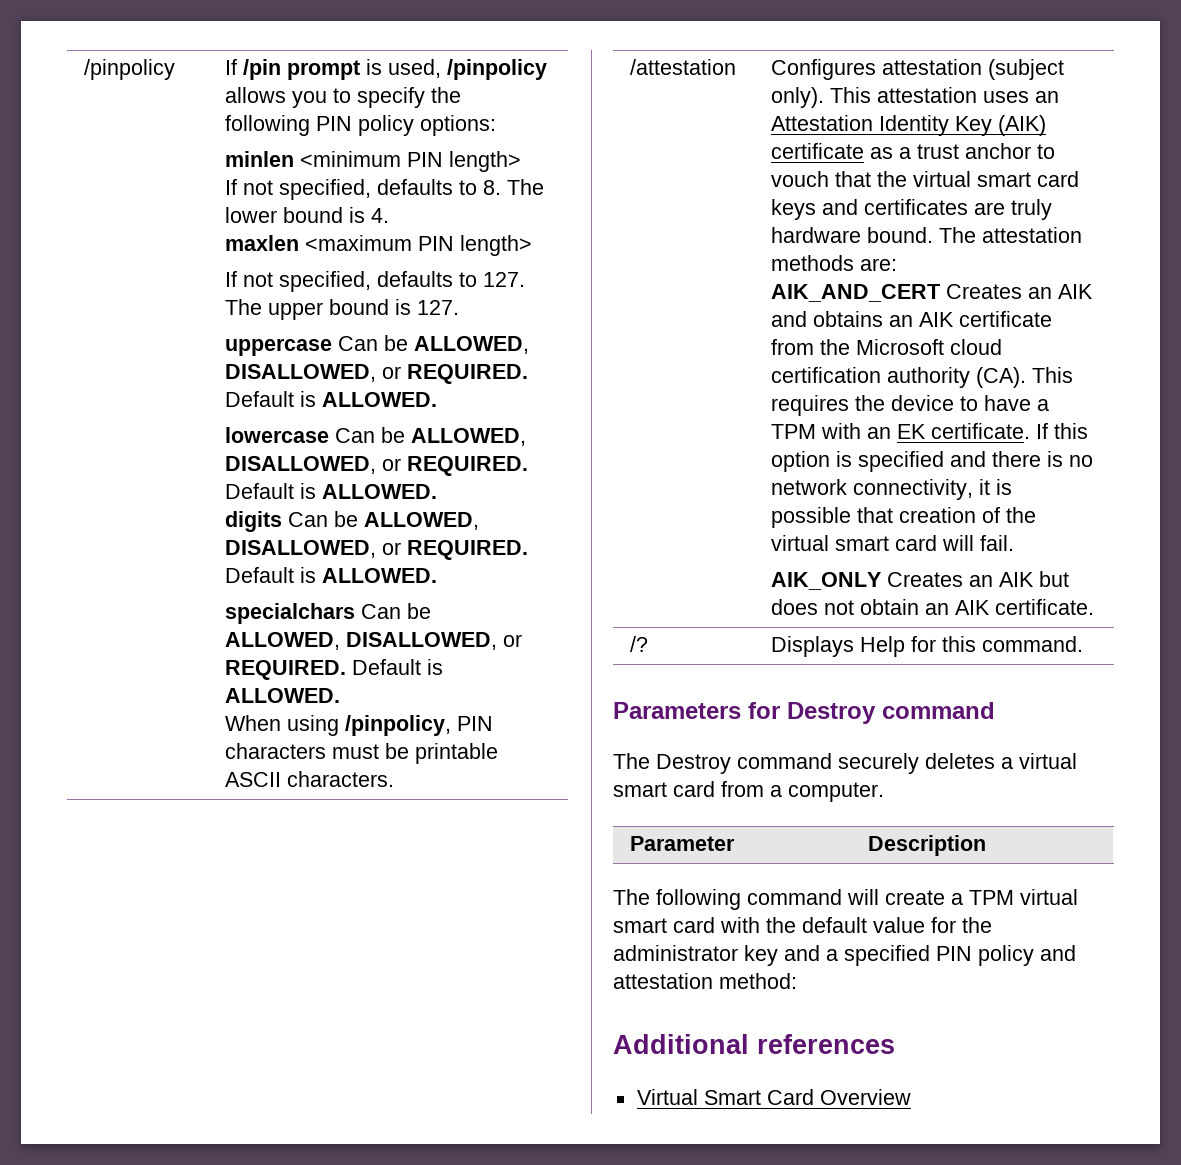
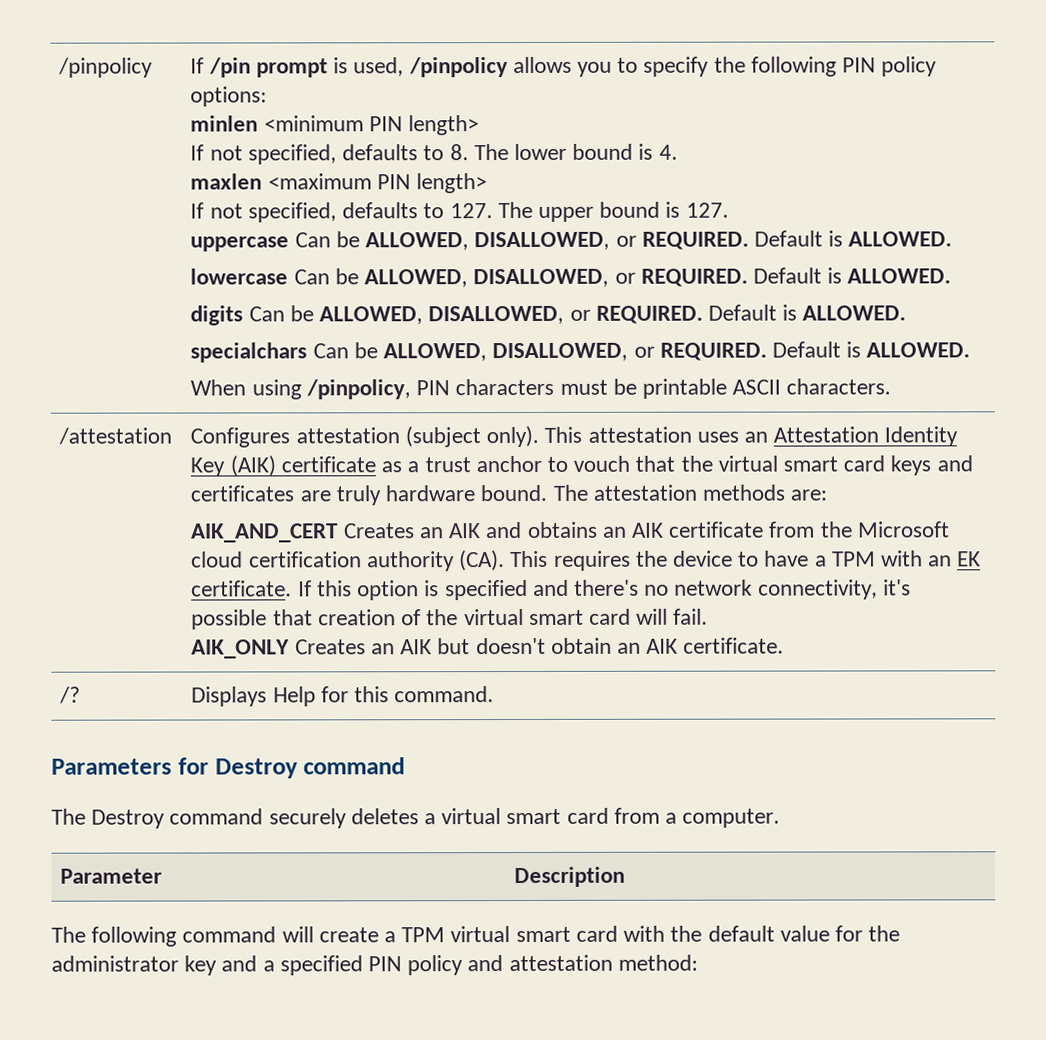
- If this option is specified and there is no network connectivity, it is possible that creation of the virtual smart card will fail.
+ If this option is specified and there's no network connectivity, it's possible that creation of the virtual smart card will fail.
- AIK_ONLY Creates an AIK but does not obtain an AIK certificate.
+ AIK_ONLY Creates an AIK but doesn't obtain an AIK certificate.
- Additional references
- Virtual Smart Card Overview

